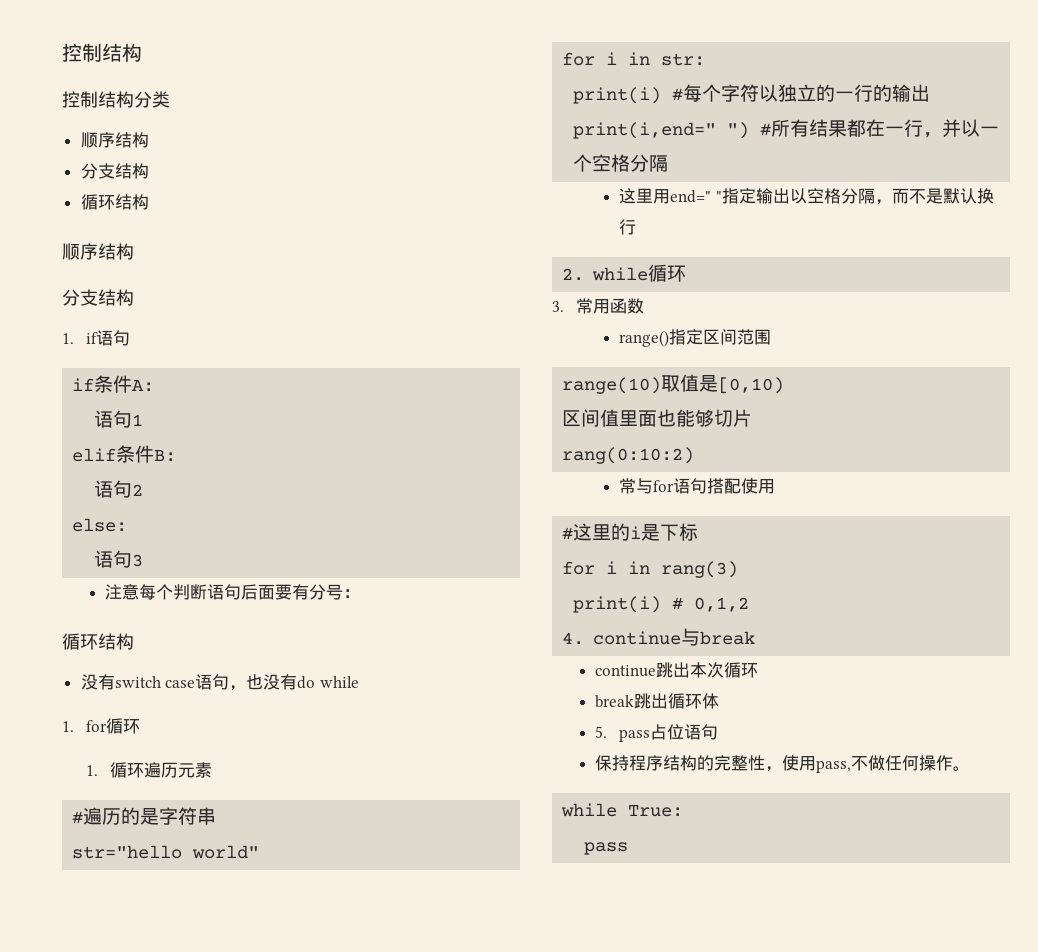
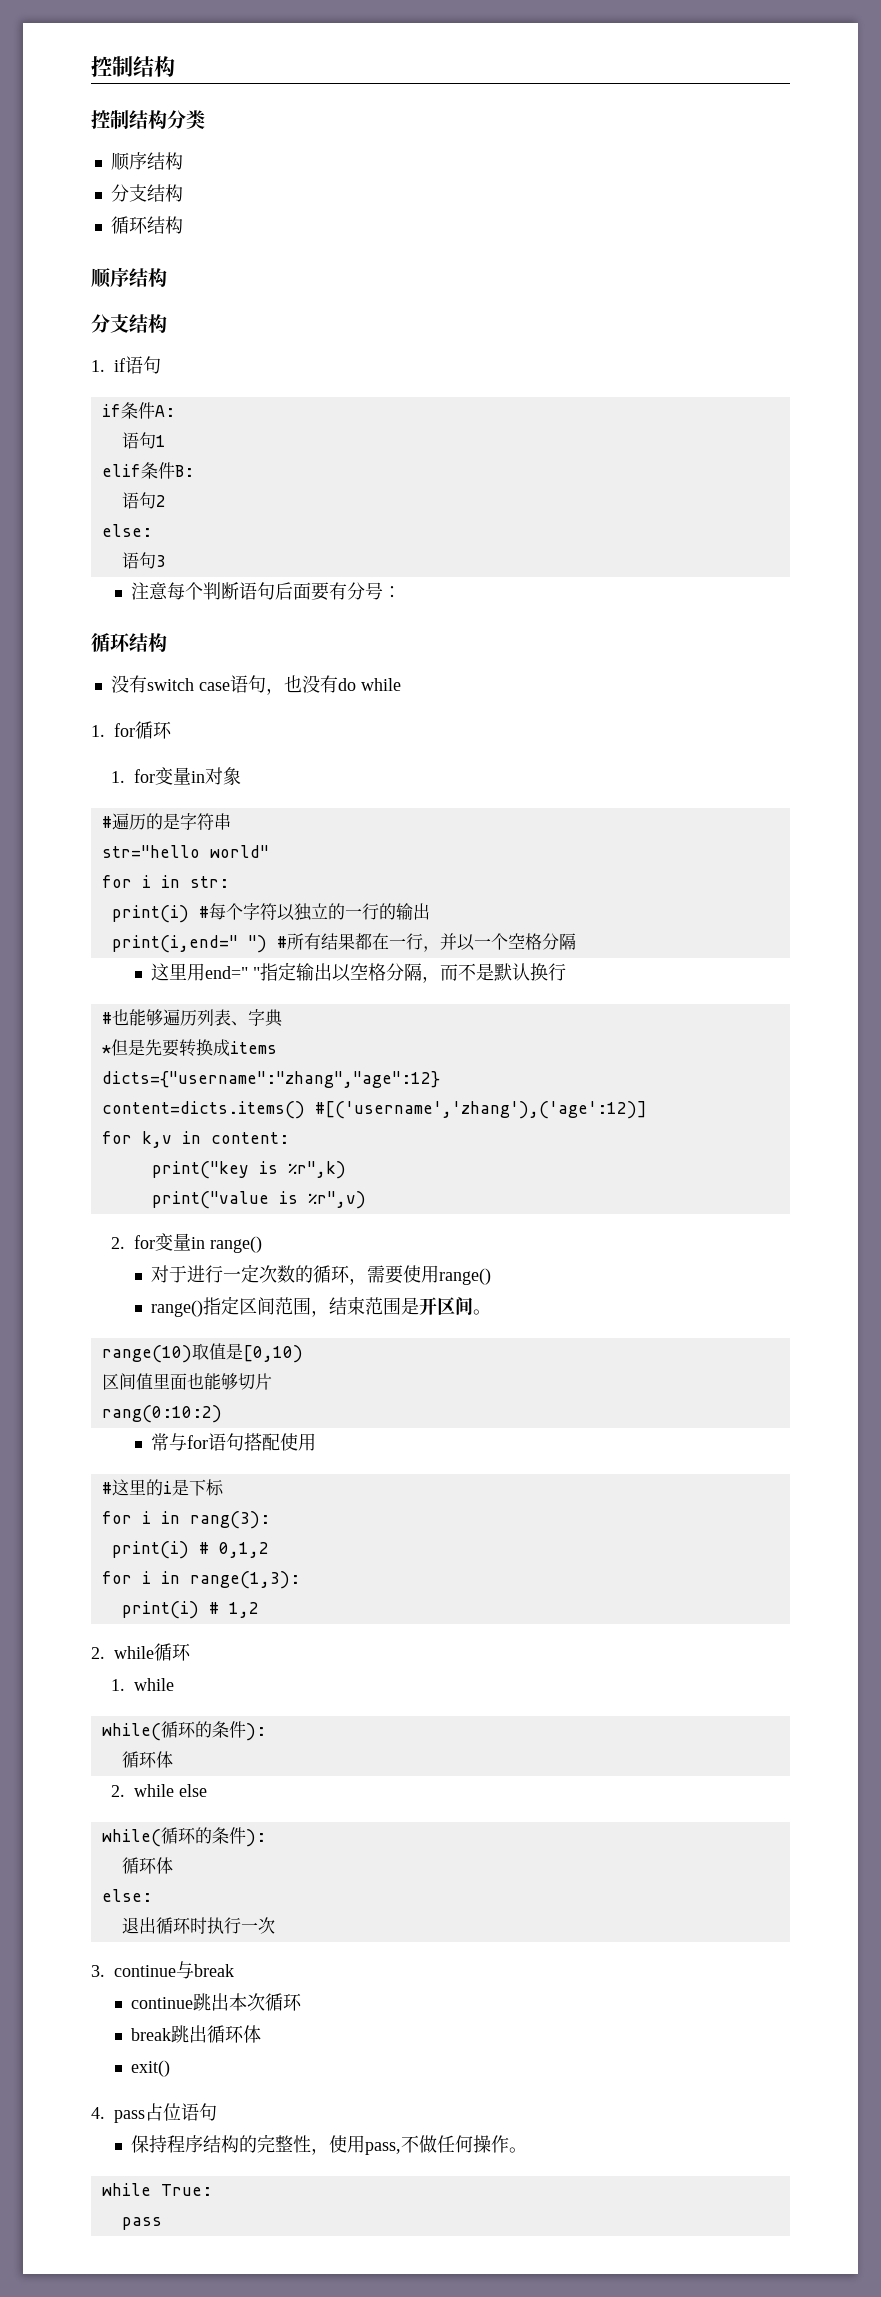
- 1.循环遍历元素
+ 1. for变量in对象
- 2. while循环
- 3.常用函数
+ #也能够遍历列表、字典
+ *但是先要转换成items
+ dicts={"username":"zhang","age":12}
+ content=dicts.items() #[('username','zhang'),('age':12)]
+ for k,v in content:
+ print("key is %r",k)
+ print("value is %r",v)
+ 2. for变量in range()
+ 对于进行一定次数的循环，需要使用range()
- range()指定区间范围
+ range()指定区间范围，结束范围是开区间。
- for i in rang(3)
+ for i in rang(3):
- 4. continue与break
+ for i in range(1,3):
+ print(i) # 1,2
+ 2. while循环
+ 1. while
+ while(循环的条件):
+ 循环体
+ 2. while else
+ while(循环的条件):
+ 循环体
+ else:
+ 退出循环时执行一次
+ 3. continue与break
- 5. pass占位语句
+ exit()
+ 4. pass占位语句

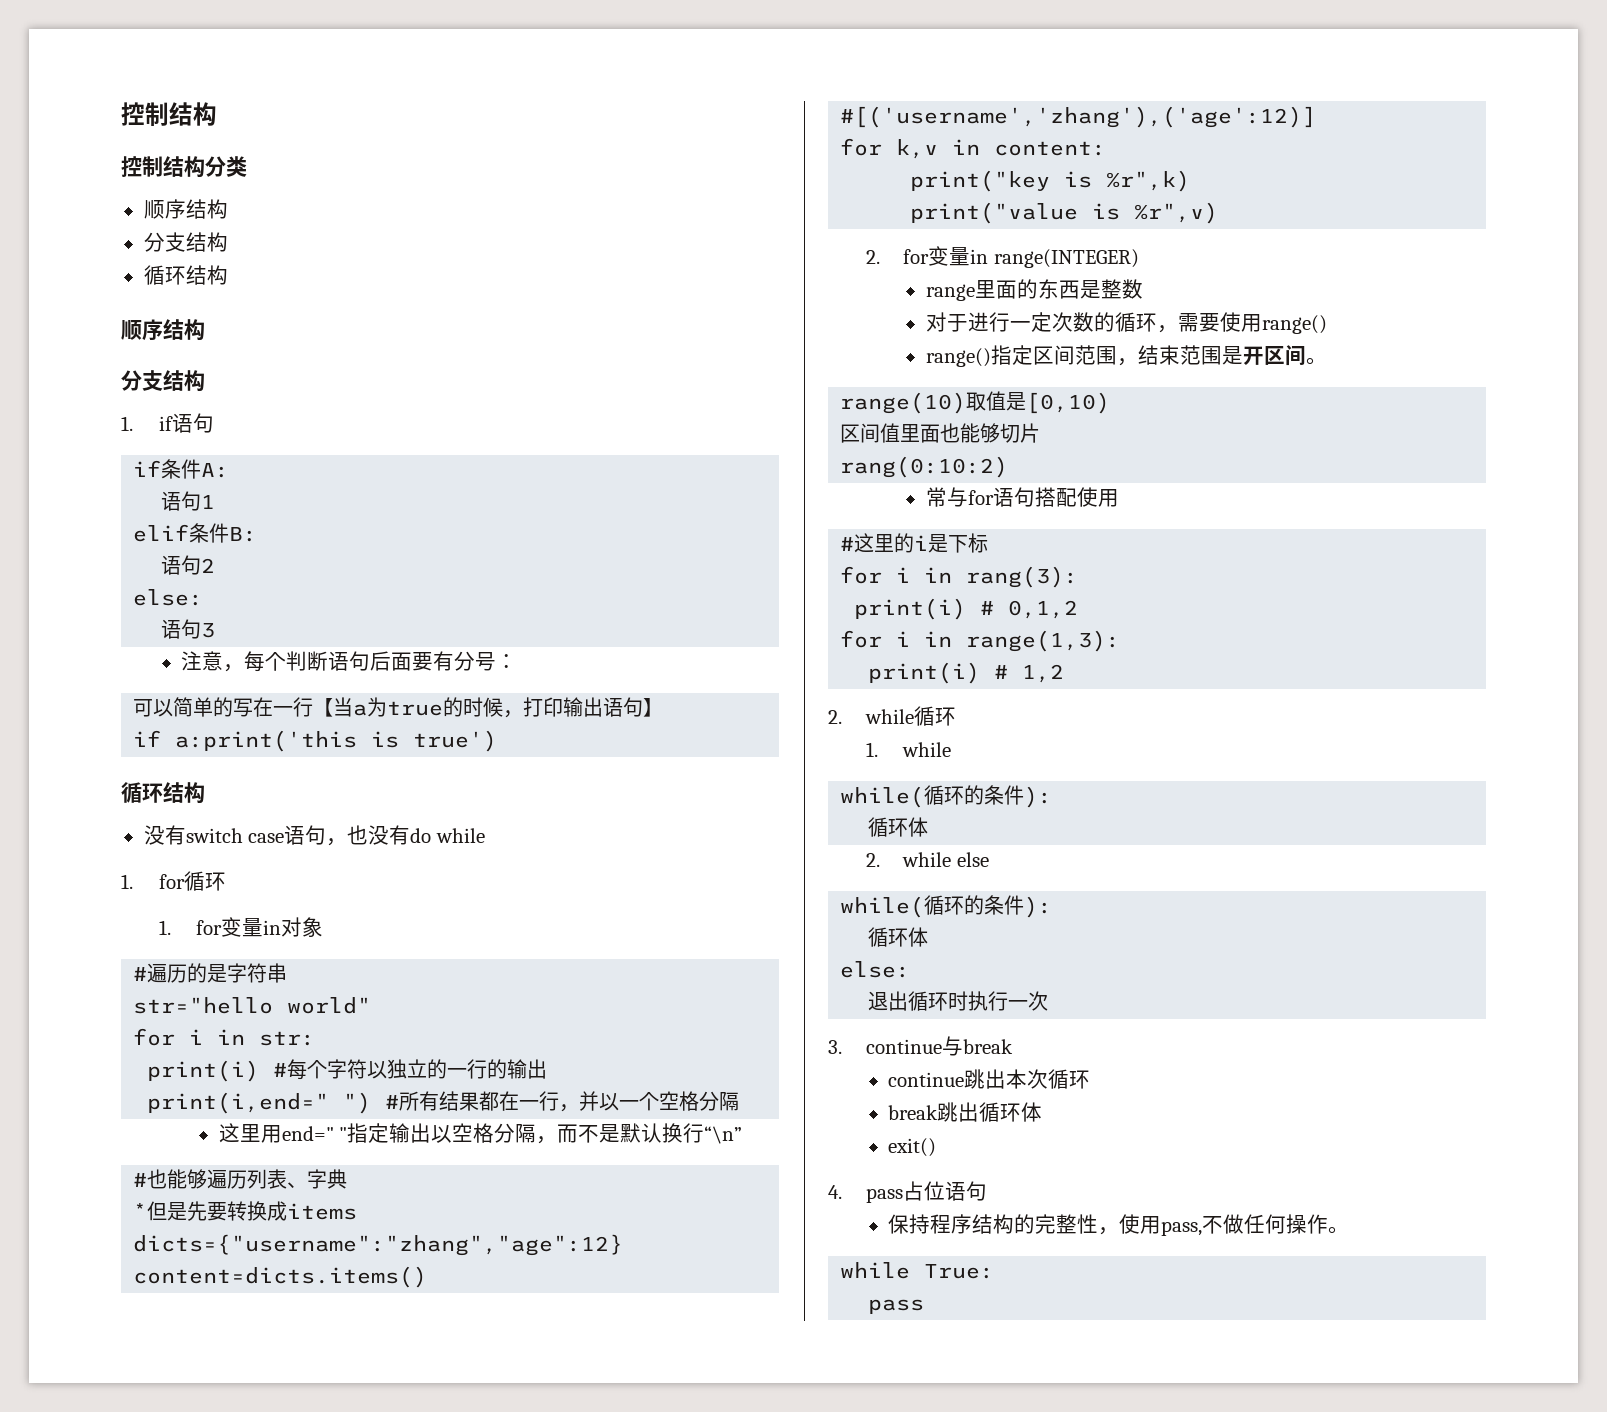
- 注意每个判断语句后面要有分号：
+ 注意，每个判断语句后面要有分号：
+ 可以简单的写在一行【当a为true的时候，打印输出语句】
+ if a:print('this is true')
- 这里用end=" "指定输出以空格分隔，而不是默认换行
+ 这里用end=" "指定输出以空格分隔，而不是默认换行“\n”
- 2. for变量in range()
+ 2. for变量in range(INTEGER)
+ range里面的东西是整数

